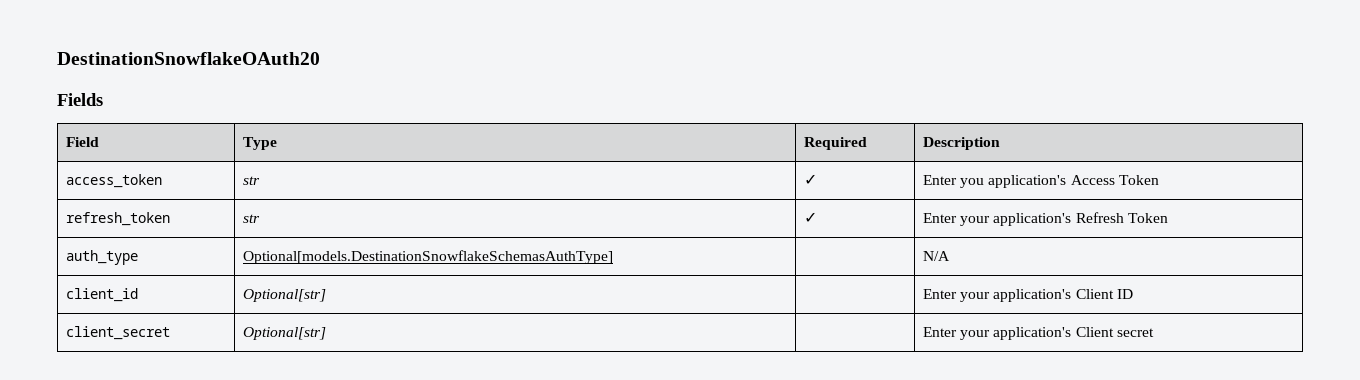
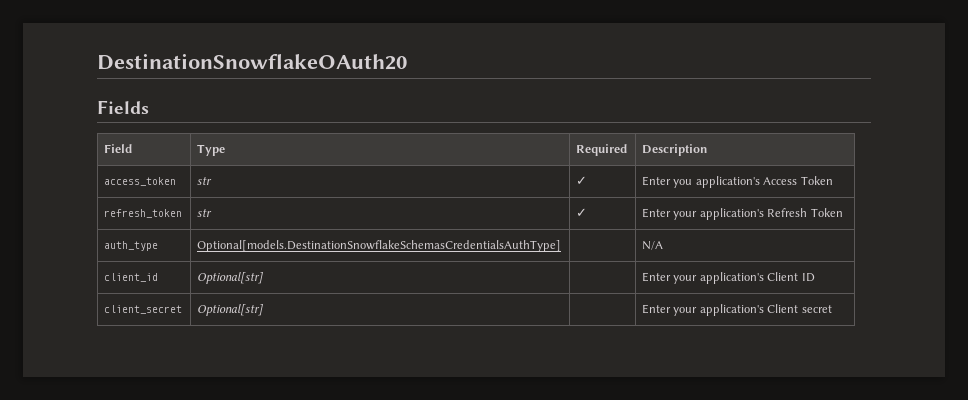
- auth_type | Optional[models.DestinationSnowflakeSchemasAuthType] | | N/A
+ auth_type | Optional[models.DestinationSnowflakeSchemasCredentialsAuthType] | | N/A

